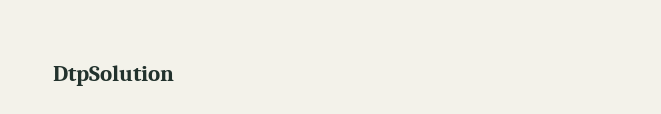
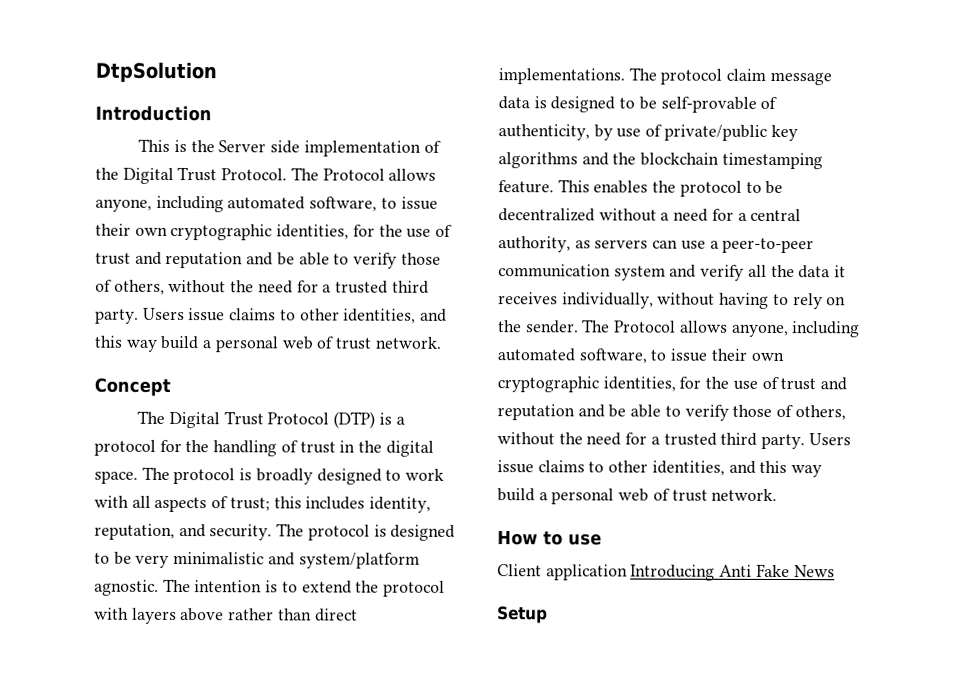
+ Introduction
+ This is the Server side implementation of the Digital Trust Protocol. The Protocol allows anyone, including automated software, to issue their own cryptographic identities, for the use of trust and reputation and be able to verify those of others, without the need for a trusted third party. Users issue claims to other identities, and this way build a personal web of trust network.
+ Concept
+ The Digital Trust Protocol (DTP) is a protocol for the handling of trust in the digital space. The protocol is broadly designed to work with all aspects of trust; this includes identity, reputation, and security. The protocol is designed to be very minimalistic and system/platform agnostic. The intention is to extend the protocol with layers above rather than direct implementations. The protocol claim message data is designed to be self-provable of authenticity, by use of private/public key algorithms and the blockchain timestamping feature. This enables the protocol to be decentralized without a need for a central authority, as servers can use a peer-to-peer communication system and verify all the data it receives individually, without having to rely on the sender. The Protocol allows anyone, including automated software, to issue their own cryptographic identities, for the use of trust and reputation and be able to verify those of others, without the need for a trusted third party. Users issue claims to other identities, and this way build a personal web of trust network.
+ How to use
+ Client application Introducing Anti Fake News
+ Setup

